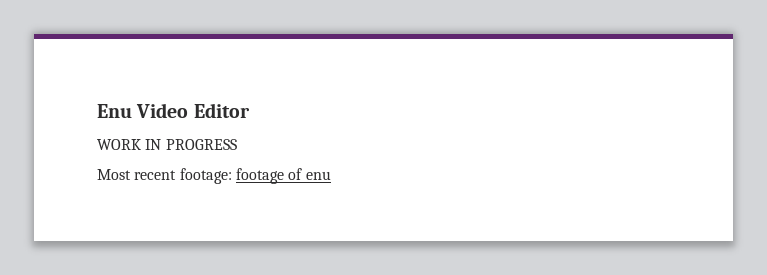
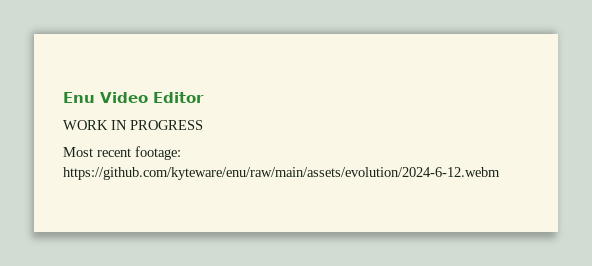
- Most recent footage: footage of enu
+ Most recent footage: https://github.com/kyteware/enu/raw/main/assets/evolution/2024-6-12.webm

